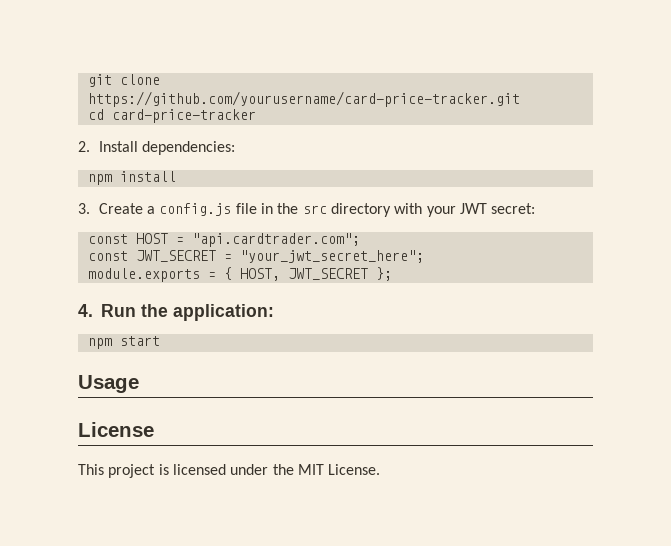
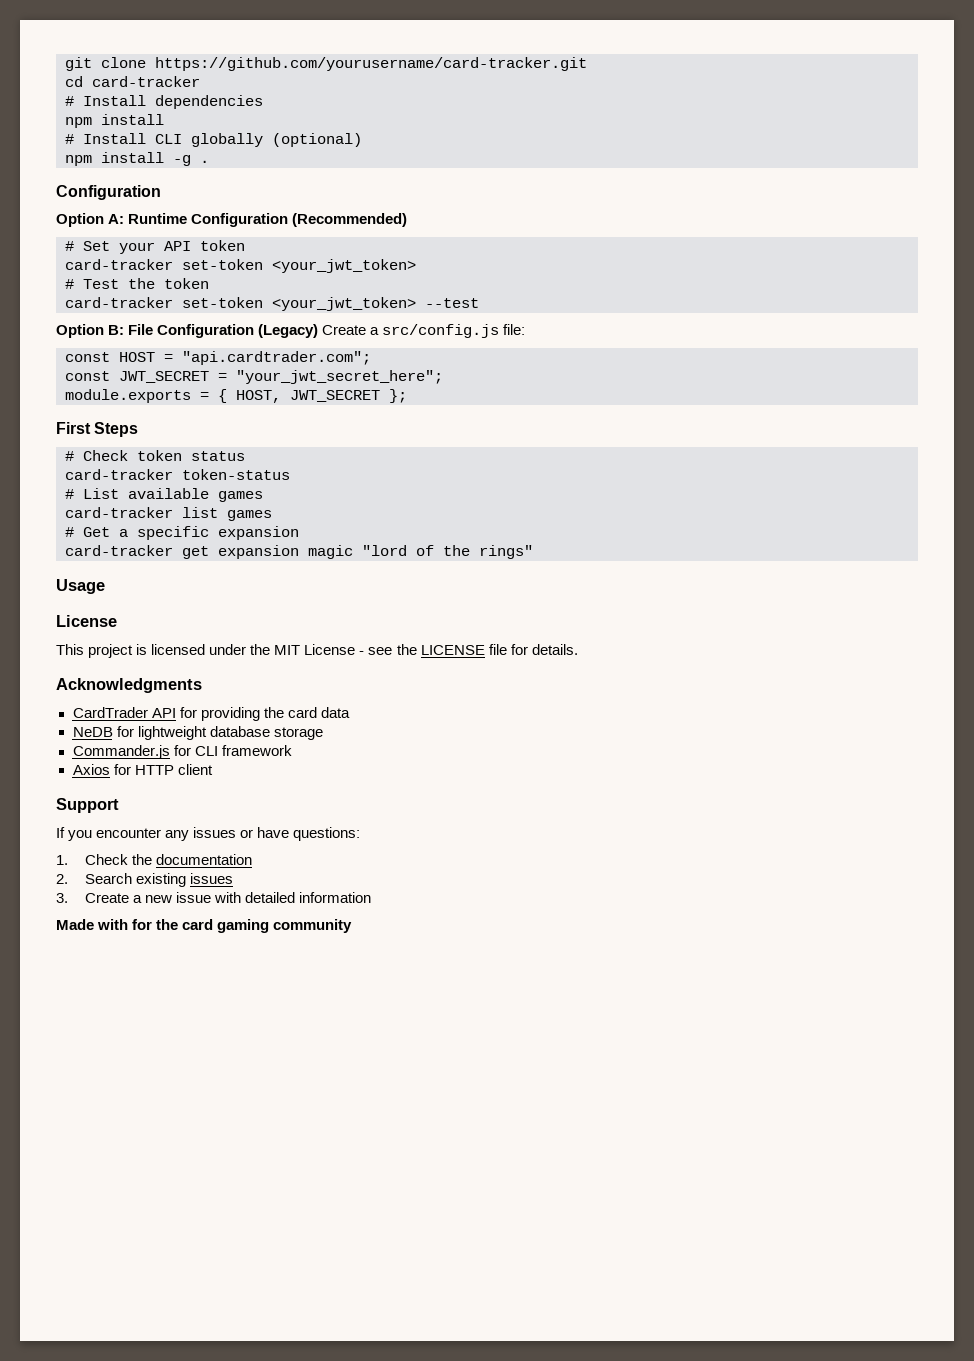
- git clone https://github.com/yourusername/card-price-tracker.git
+ git clone https://github.com/yourusername/card-tracker.git
- cd card-price-tracker
- 2. Install dependencies:
+ cd card-tracker
+ # Install dependencies
  npm install
- 3. Create a config.js file in the src directory with your JWT secret:
+ # Install CLI globally (optional)
+ npm install -g .
+ Configuration
+ Option A: Runtime Configuration (Recommended)
+ # Set your API token
+ card-tracker set-token <your_jwt_token>
+ # Test the token
+ card-tracker set-token <your_jwt_token> --test
+ Option B: File Configuration (Legacy) Create a src/config.js file:
- 4. Run the application:
- npm start
+ First Steps
+ # Check token status
+ card-tracker token-status
+ # List available games
+ card-tracker list games
+ # Get a specific expansion
+ card-tracker get expansion magic "lord of the rings"
- This project is licensed under the MIT License.
+ This project is licensed under the MIT License - see the LICENSE file for details.
+ Acknowledgments
+ CardTrader API for providing the card data
+ NeDB for lightweight database storage
+ Commander.js for CLI framework
+ Axios for HTTP client
+ Support
+ If you encounter any issues or have questions:
+ 1. Check the documentation
+ 2. Search existing issues
+ 3. Create a new issue with detailed information
+ Made with for the card gaming community

